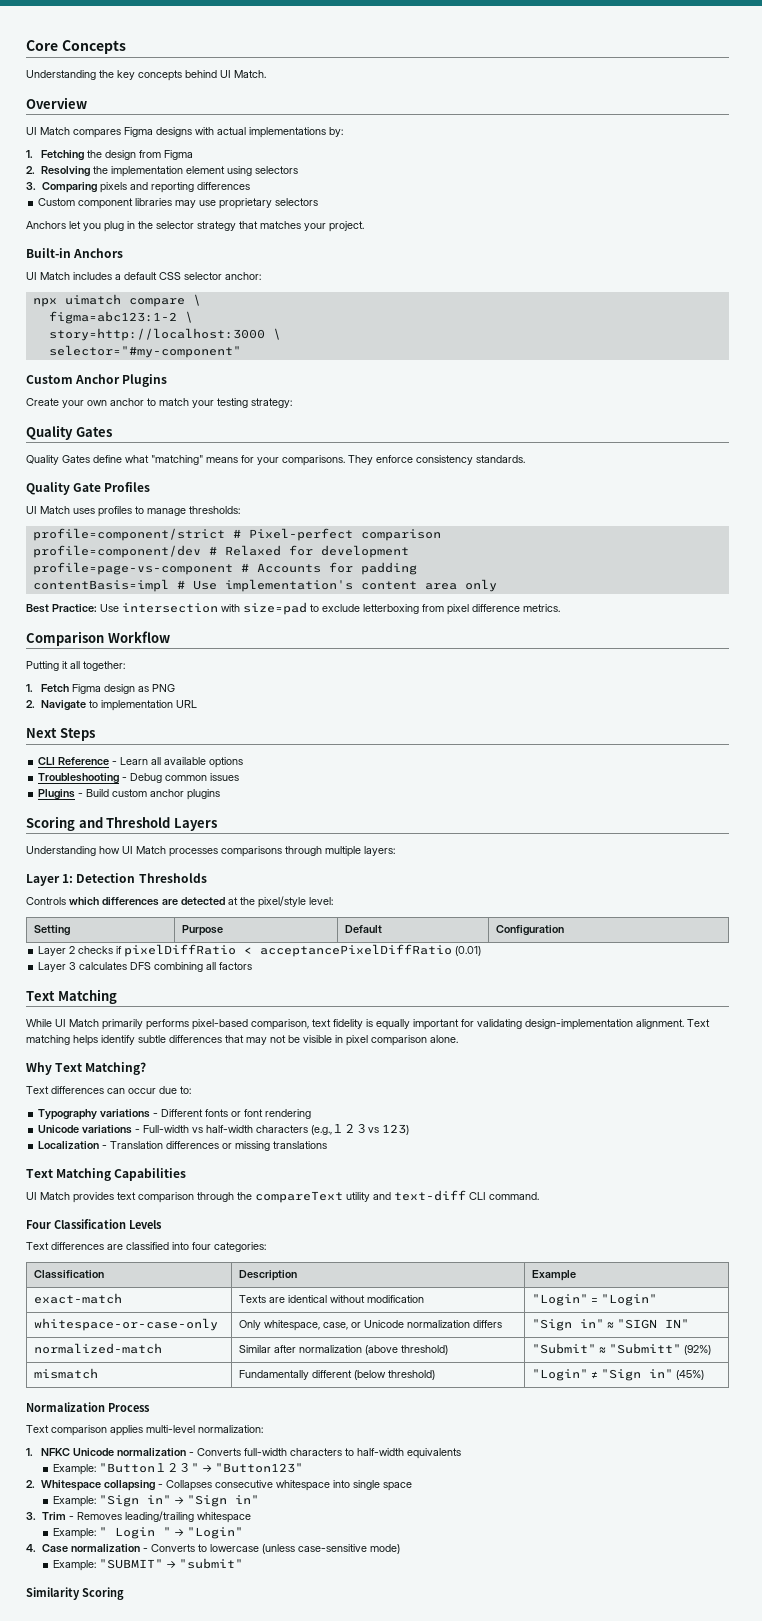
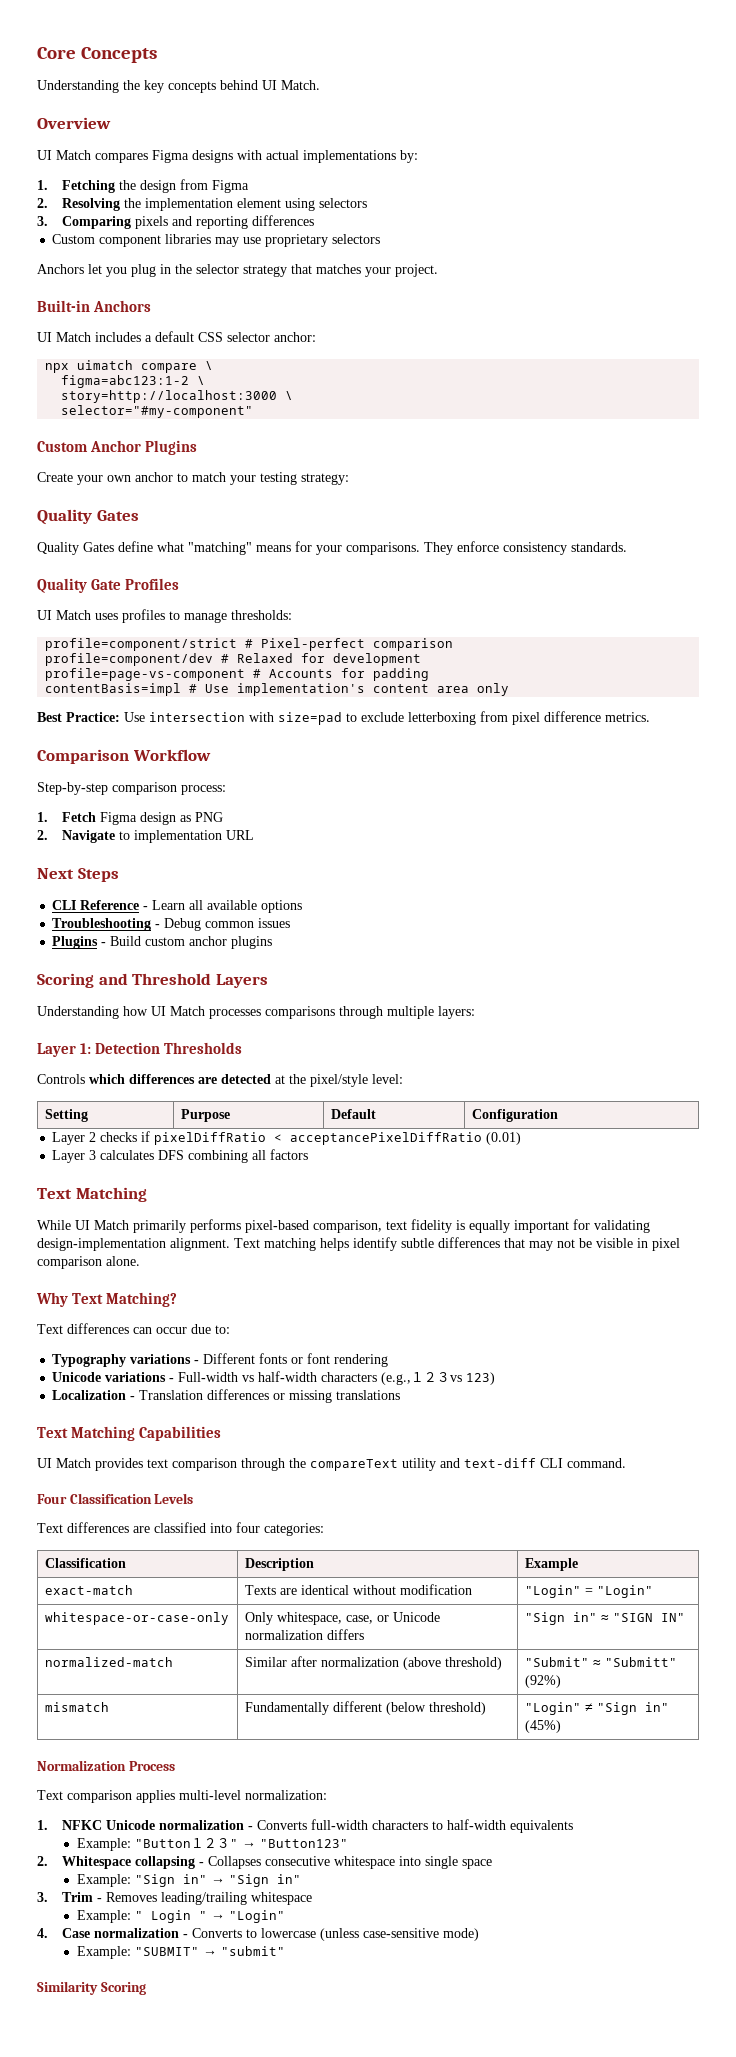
- Putting it all together:
+ Step-by-step comparison process:

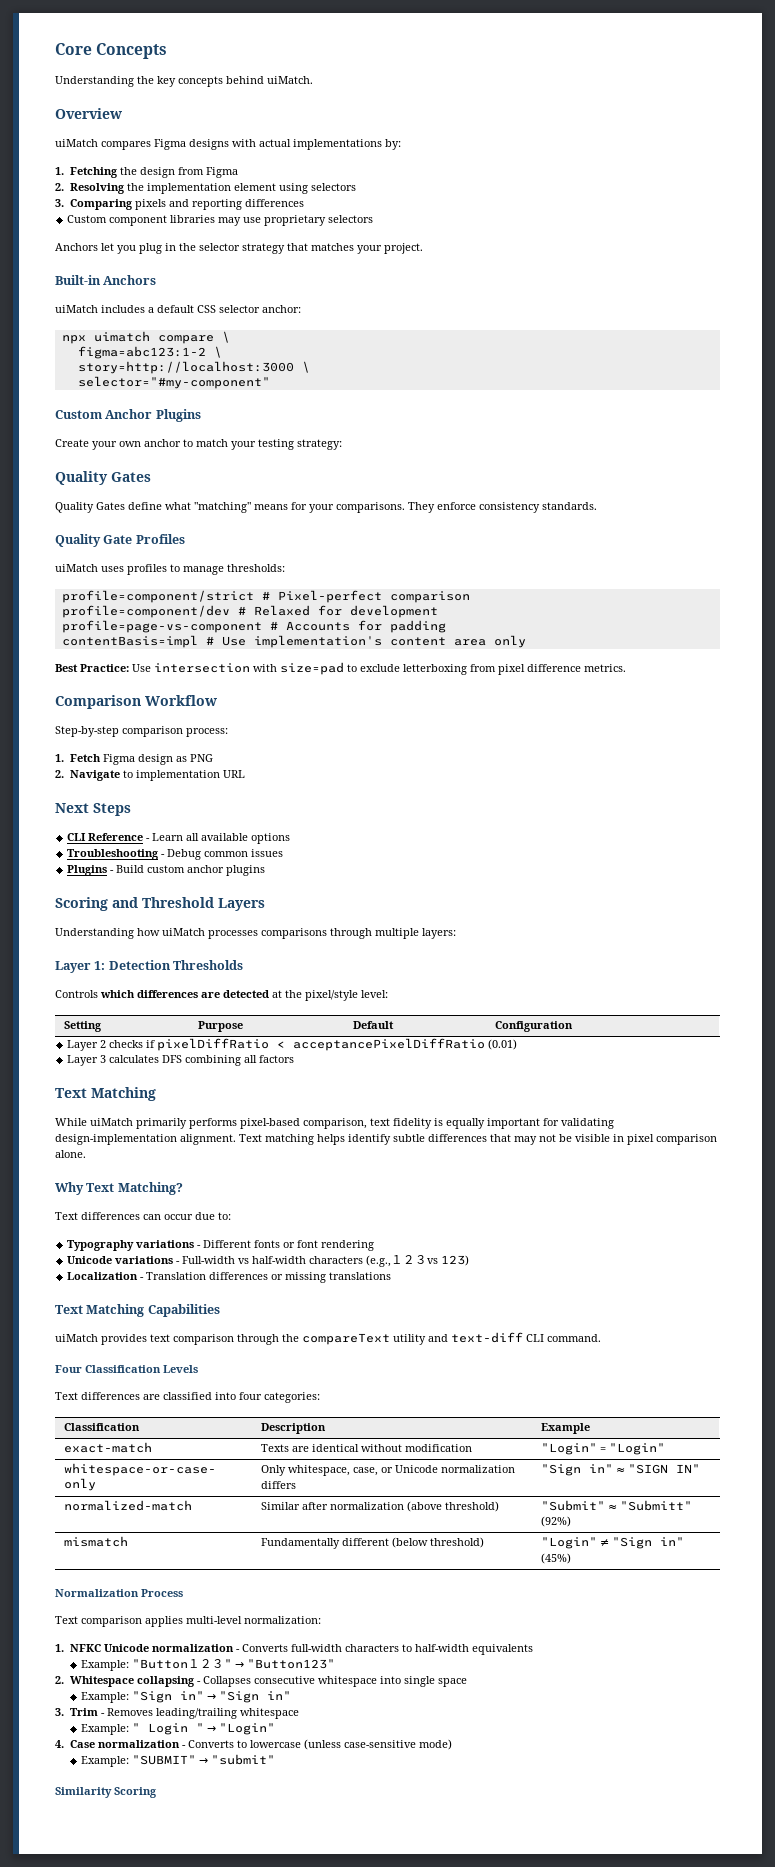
- Understanding the key concepts behind UI Match.
+ Understanding the key concepts behind uiMatch.
- UI Match compares Figma designs with actual implementations by:
+ uiMatch compares Figma designs with actual implementations by:
- UI Match includes a default CSS selector anchor:
+ uiMatch includes a default CSS selector anchor:
- UI Match uses profiles to manage thresholds:
+ uiMatch uses profiles to manage thresholds:
- Understanding how UI Match processes comparisons through multiple layers:
+ Understanding how uiMatch processes comparisons through multiple layers:
- While UI Match primarily performs pixel-based comparison, text fidelity is equally important for validating design-implementation alignment.
+ While uiMatch primarily performs pixel-based comparison, text fidelity is equally important for validating design-implementation alignment.
- UI Match provides text comparison through the compareText utility and text-diff CLI command.
+ uiMatch provides text comparison through the compareText utility and text-diff CLI command.

